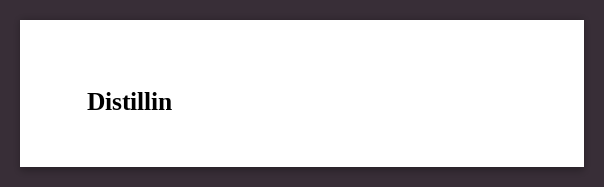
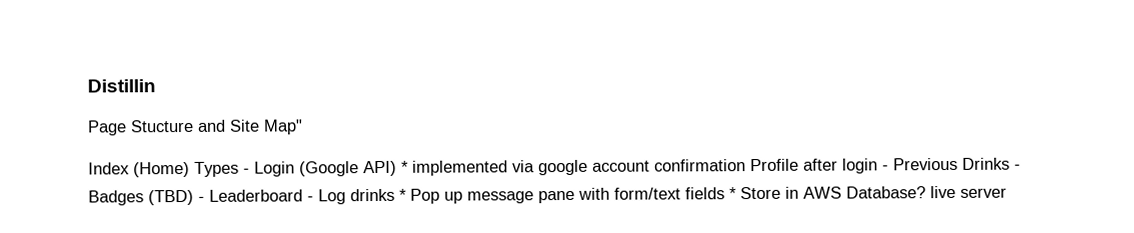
+ Page Stucture and Site Map"
+ Index (Home) Types - Login (Google API) * implemented via google account confirmation Profile after login - Previous Drinks - Badges (TBD) - Leaderboard - Log drinks * Pop up message pane with form/text fields * Store in AWS Database? live server

